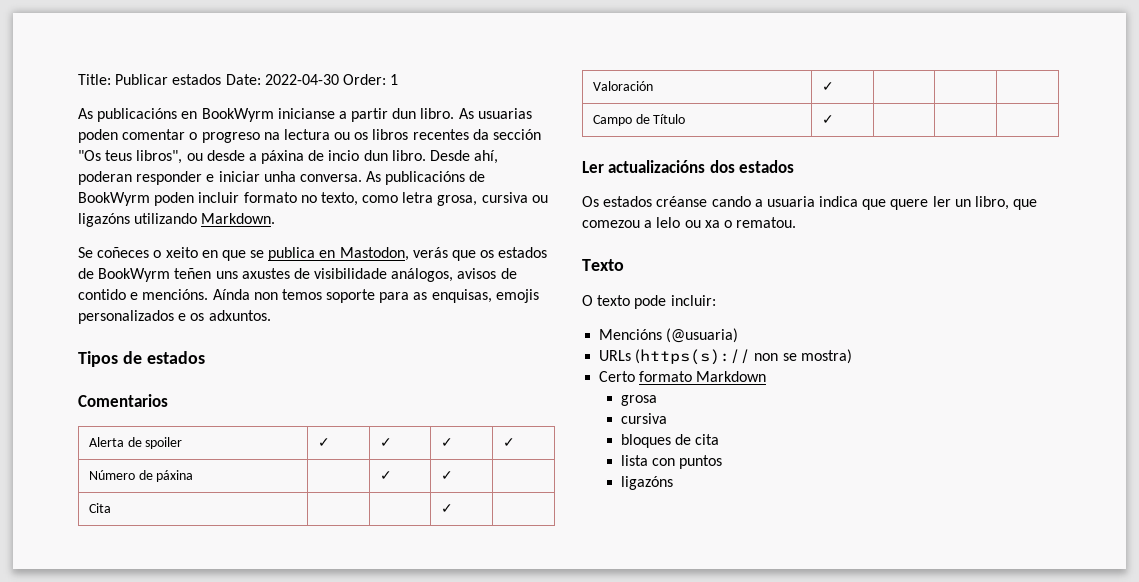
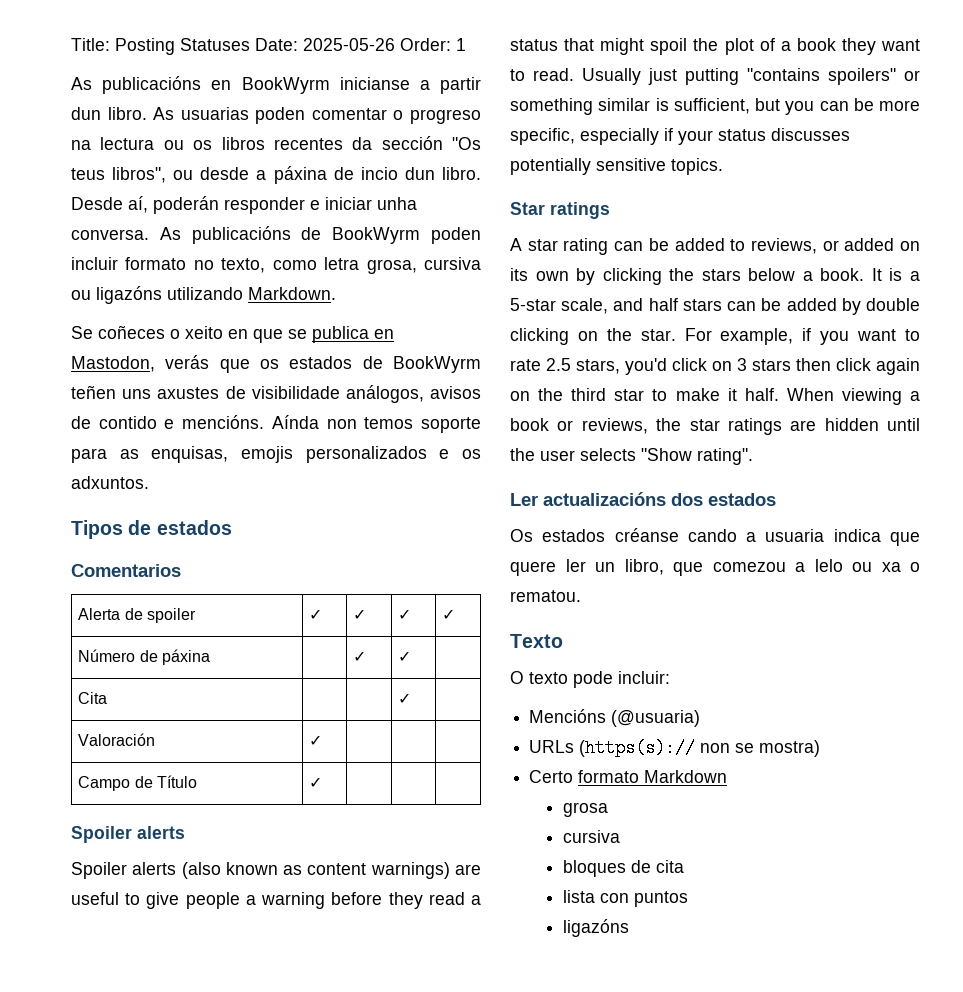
- Title: Publicar estados Date: 2022-04-30 Order: 1
+ Title: Posting Statuses Date: 2025-05-26 Order: 1
- Desde ahí, poderan responder e iniciar unha conversa.
+ Desde aí, poderán responder e iniciar unha conversa.
  Campo de Título | ✓ | | |
+ Spoiler alerts
+ Spoiler alerts (also known as content warnings) are useful to give people a warning before they read a status that might spoil the plot of a book they want to read. Usually just putting "contains spoilers" or something similar is sufficient, but you can be more specific, especially if your status discusses potentially sensitive topics.
+ Star ratings
+ A star rating can be added to reviews, or added on its own by clicking the stars below a book. It is a 5-star scale, and half stars can be added by double clicking on the star. For example, if you want to rate 2.5 stars, you'd click on 3 stars then click again on the third star to make it half. When viewing a book or reviews, the star ratings are hidden until the user selects "Show rating".

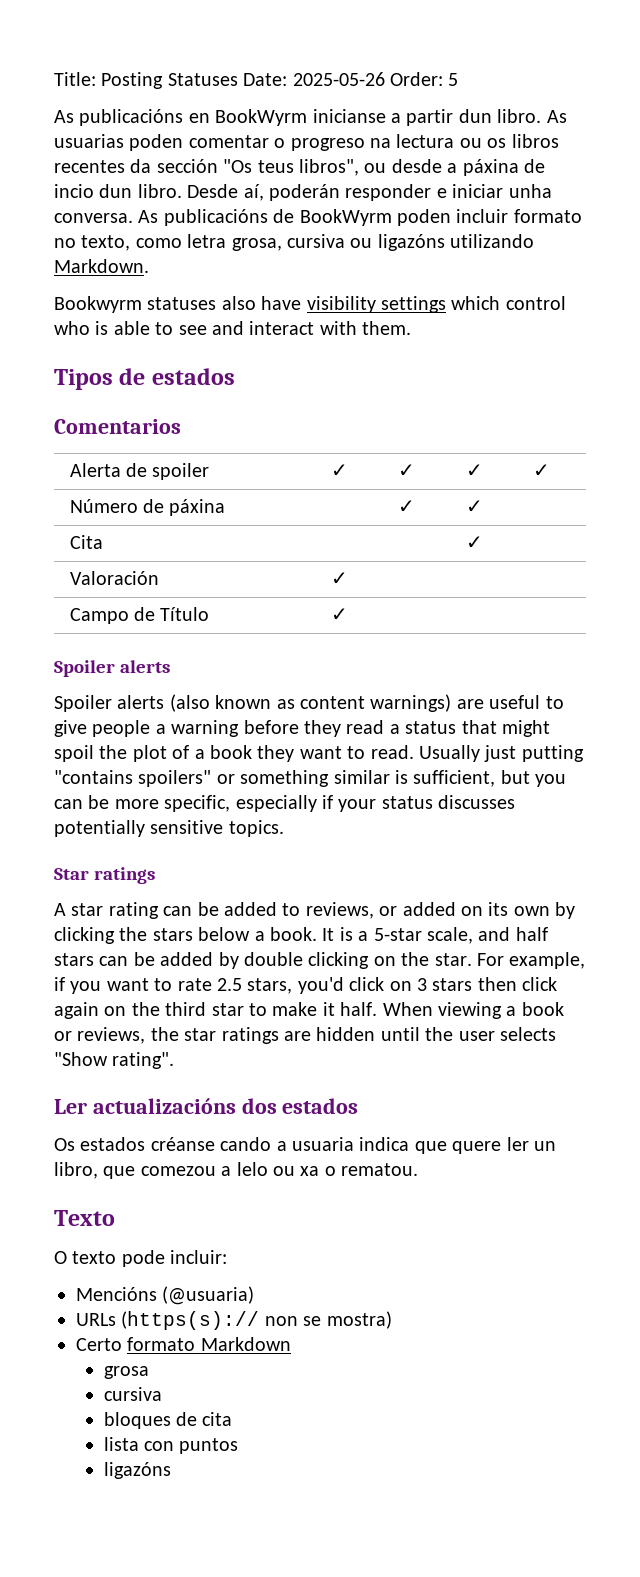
- Title: Posting Statuses Date: 2025-05-26 Order: 1
+ Title: Posting Statuses Date: 2025-05-26 Order: 5
- Se coñeces o xeito en que se publica en Mastodon, verás que os estados de BookWyrm teñen uns axustes de visibilidade análogos, avisos de contido e mencións. Aínda non temos soporte para as enquisas, emojis personalizados e os adxuntos.
+ Bookwyrm statuses also have visibility settings which control who is able to see and interact with them.

